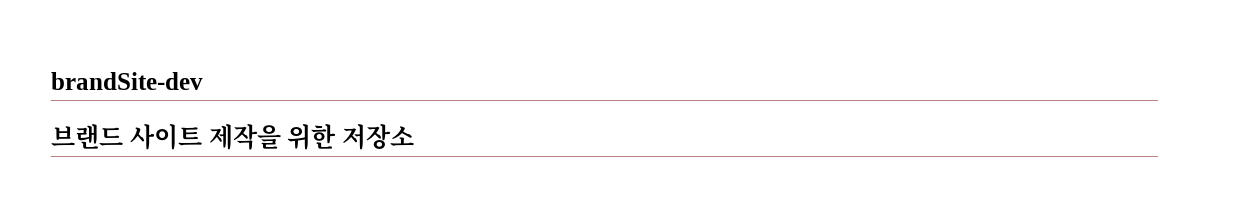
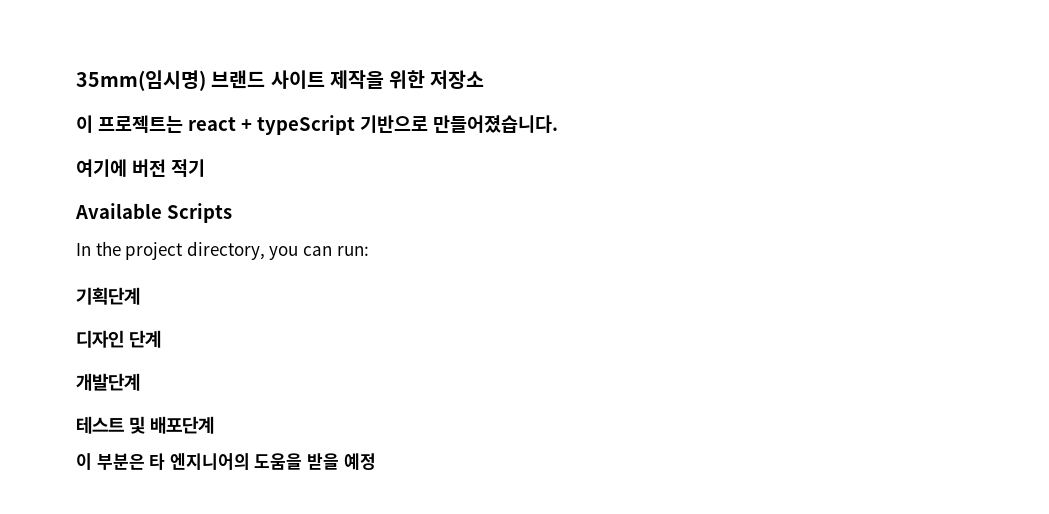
- brandSite-dev
- 브랜드 사이트 제작을 위한 저장소
+ 35mm(임시명) 브랜드 사이트 제작을 위한 저장소
+ 이 프로젝트는 react + typeScript 기반으로 만들어졌습니다.
+ 여기에 버전 적기
+ Available Scripts
+ In the project directory, you can run:
+ 기획단계
+ 디자인 단계
+ 개발단계
+ 테스트 및 배포단계
+ 이 부분은 타 엔지니어의 도움을 받을 예정

